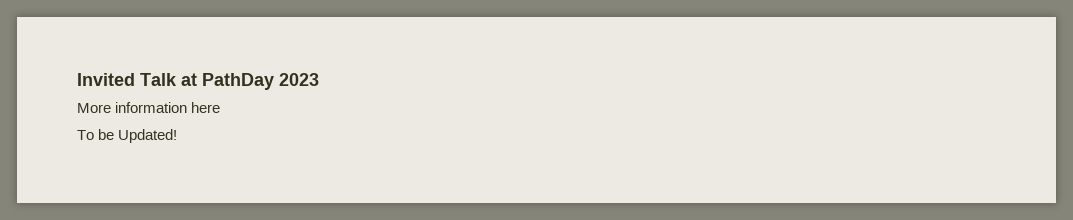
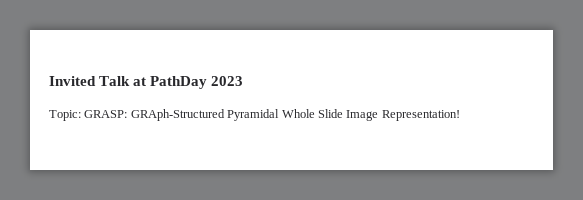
- More information here
- To be Updated!
+ Topic: GRASP: GRAph-Structured Pyramidal Whole Slide Image Representation!

